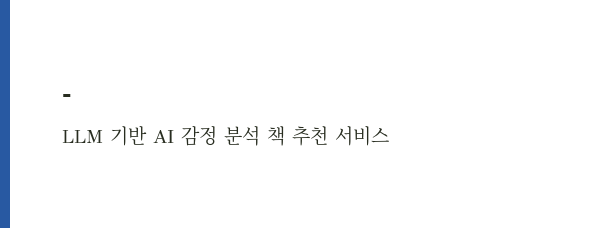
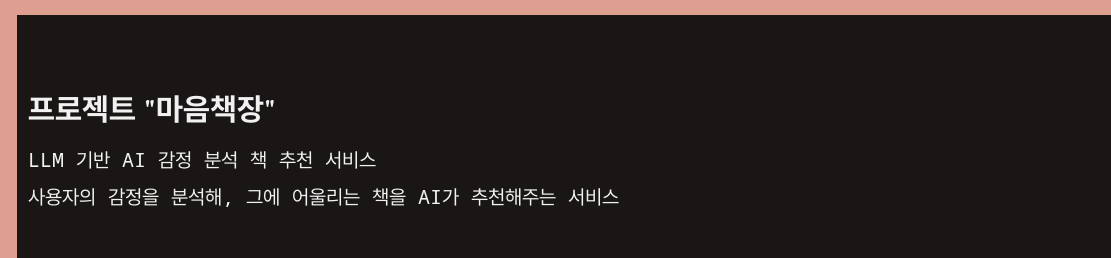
- -
+ 프로젝트 "마음책장"
+ 사용자의 감정을 분석해, 그에 어울리는 책을 AI가 추천해주는 서비스

